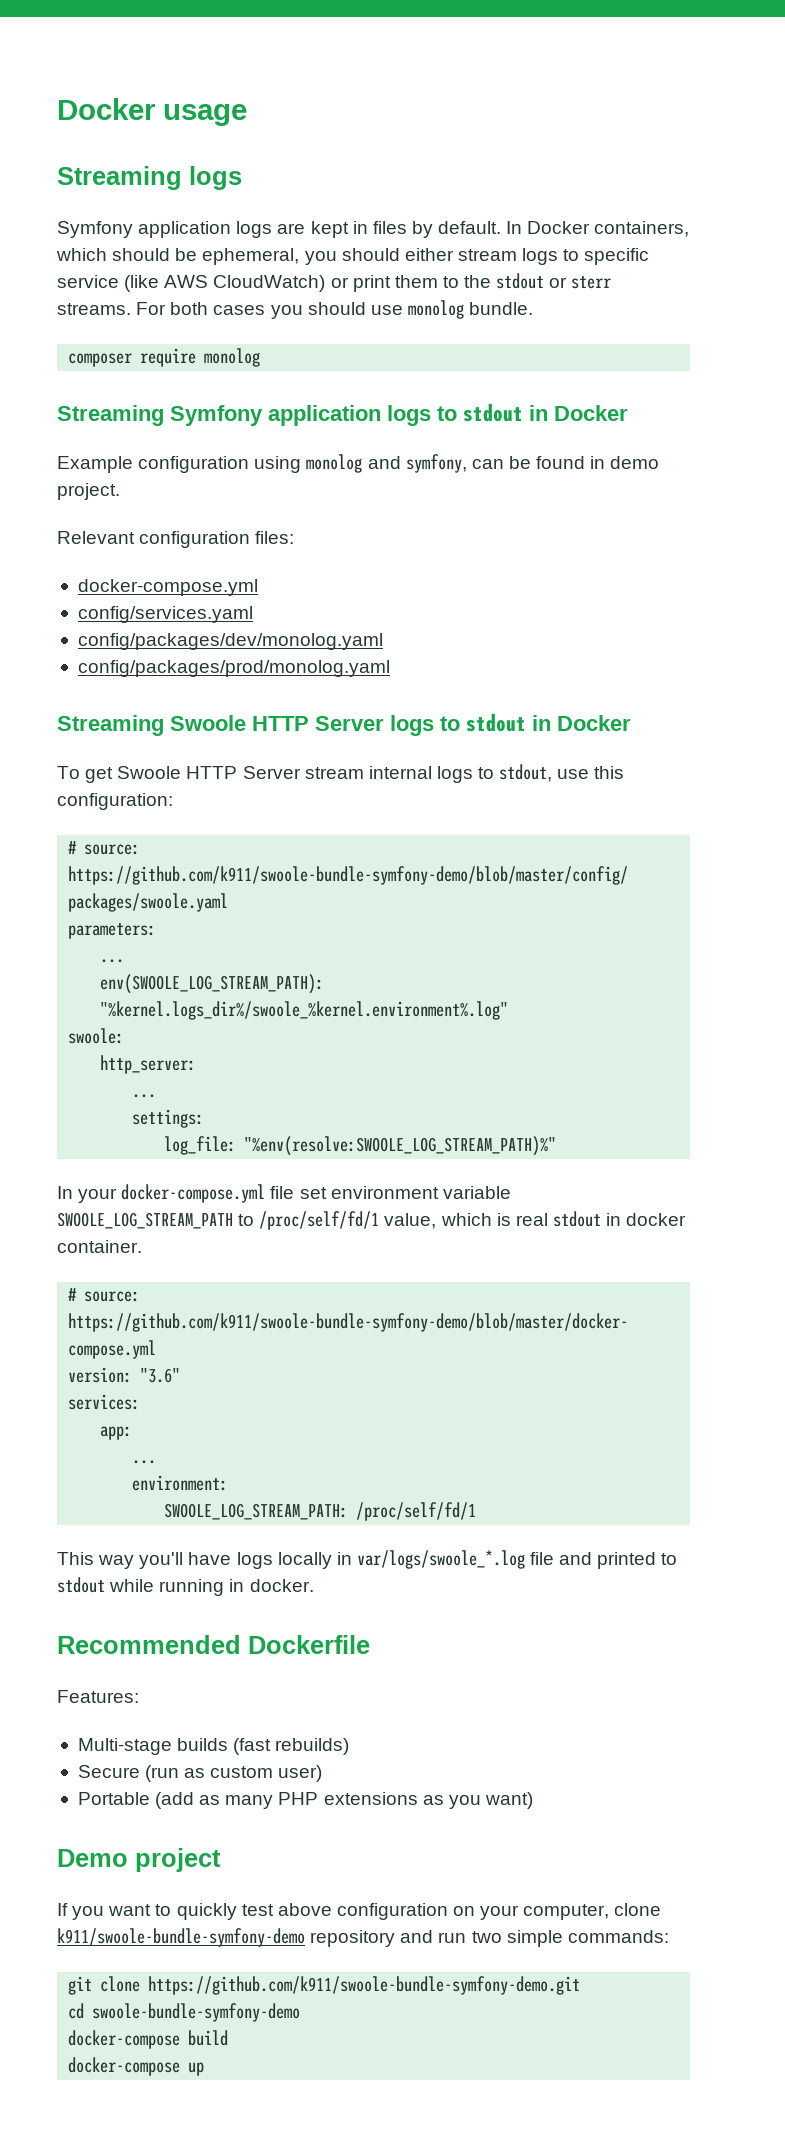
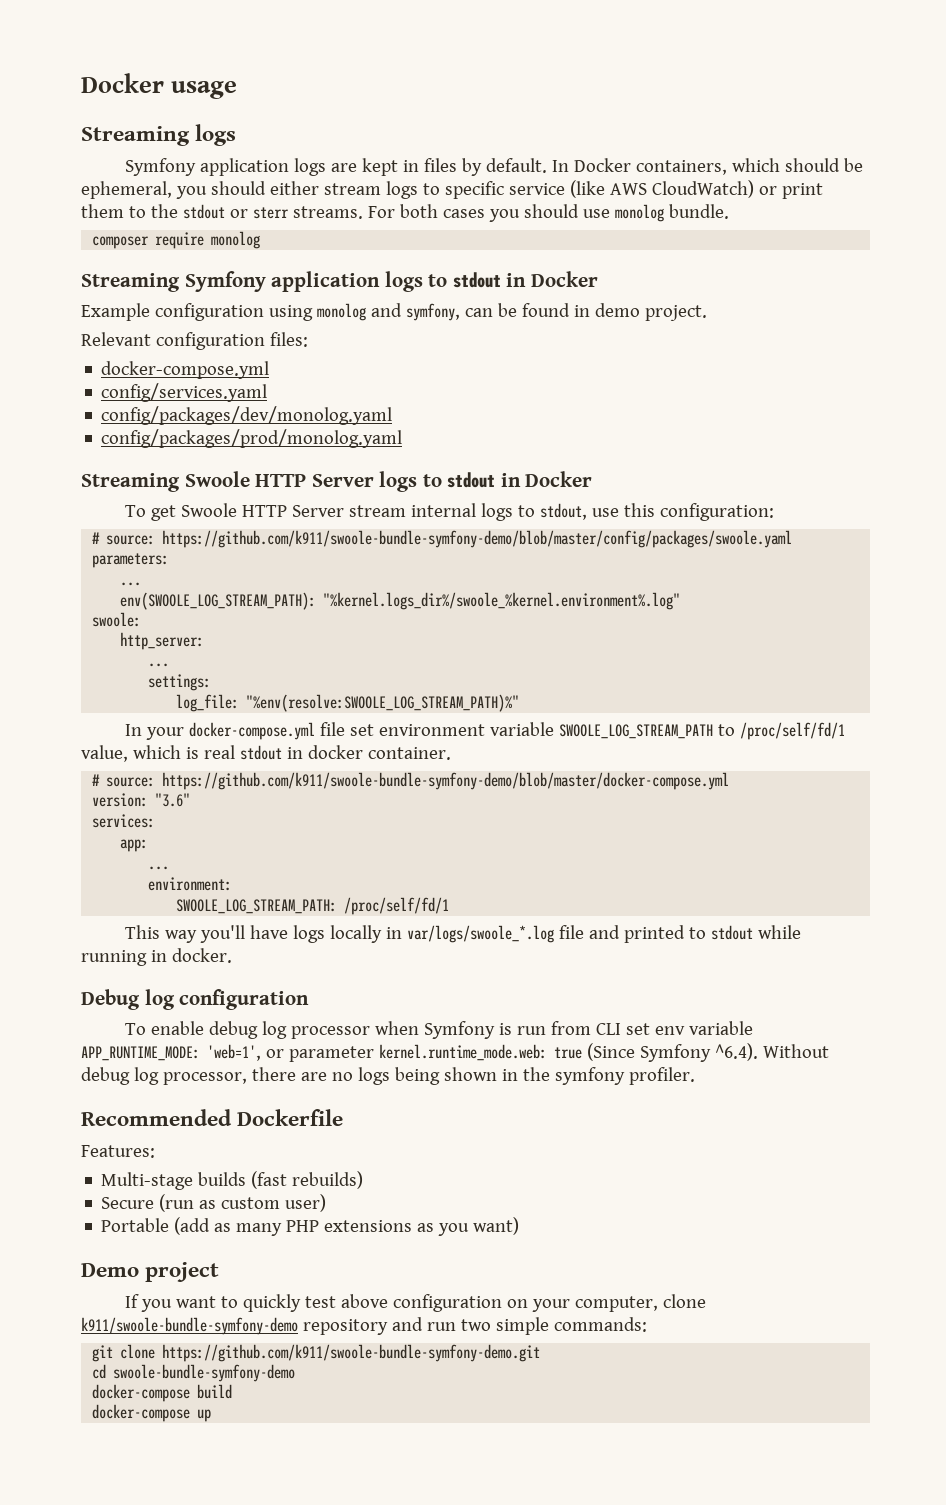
+ Debug log configuration
+ To enable debug log processor when Symfony is run from CLI set env variable APP_RUNTIME_MODE: 'web=1', or parameter kernel.runtime_mode.web: true (Since Symfony ^6.4). Without debug log processor, there are no logs being shown in the symfony profiler.

